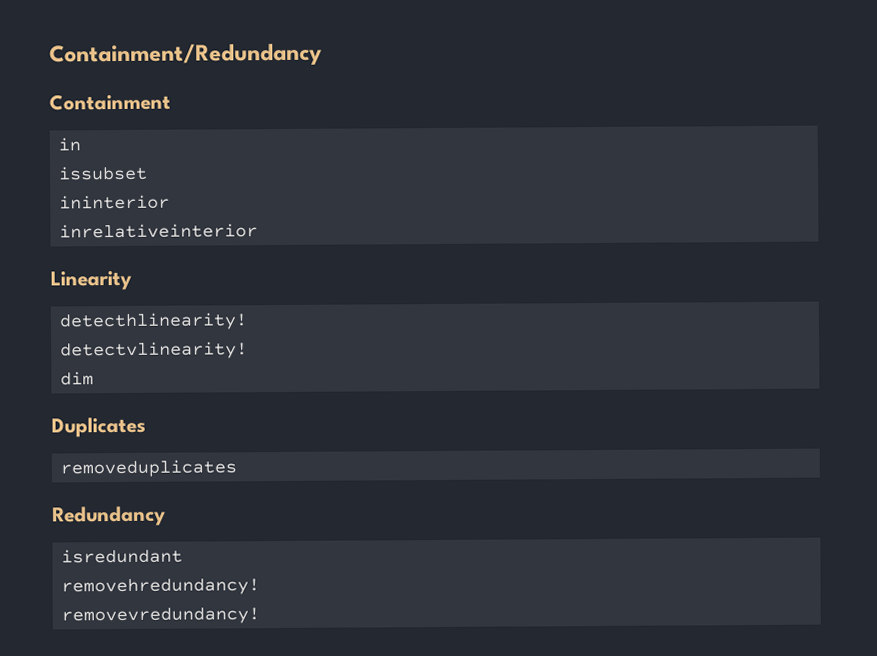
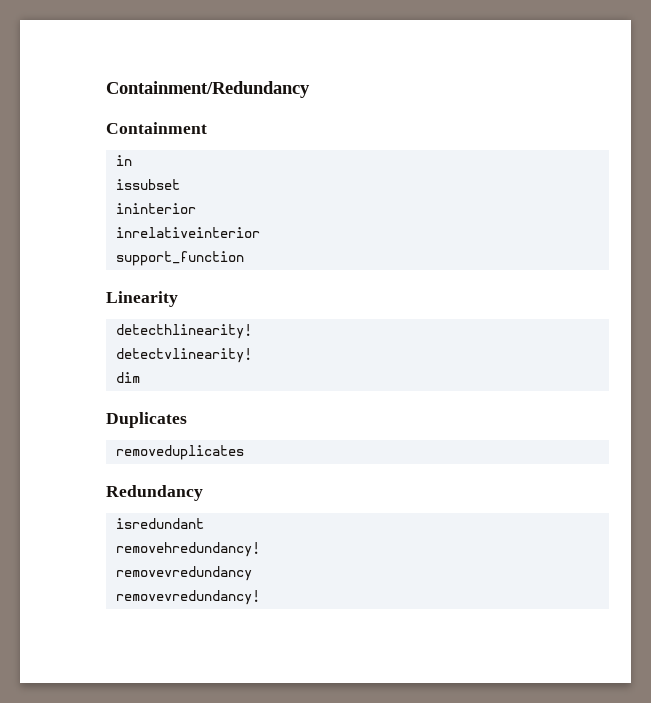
+ support_function
+ removevredundancy

